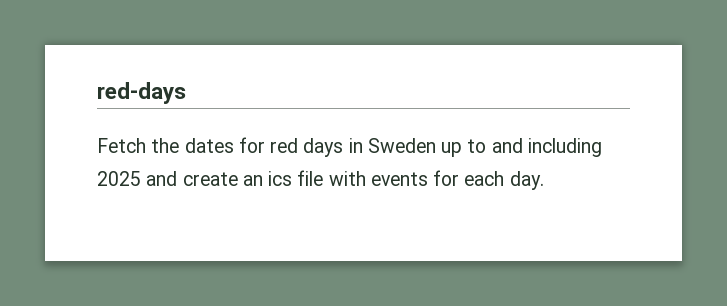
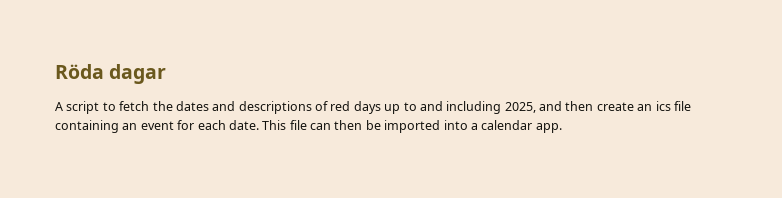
- red-days
- Fetch the dates for red days in Sweden up to and including 2025 and create an ics file with events for each day.
+ Röda dagar
+ A script to fetch the dates and descriptions of red days up to and including 2025, and then create an ics file containing an event for each date. This file can then be imported into a calendar app.

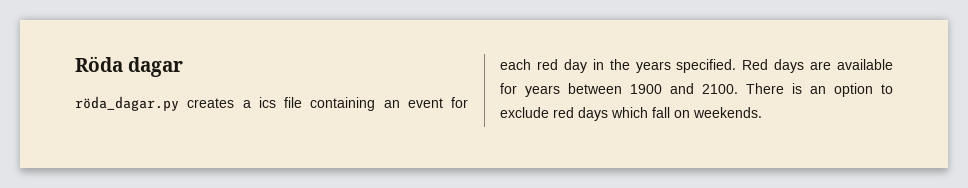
- A script to fetch the dates and descriptions of red days up to and including 2025, and then create an ics file containing an event for each date. This file can then be imported into a calendar app.
+ röda_dagar.py creates a ics file containing an event for each red day in the years specified. Red days are available for years between 1900 and 2100. There is an option to exclude red days which fall on weekends.

